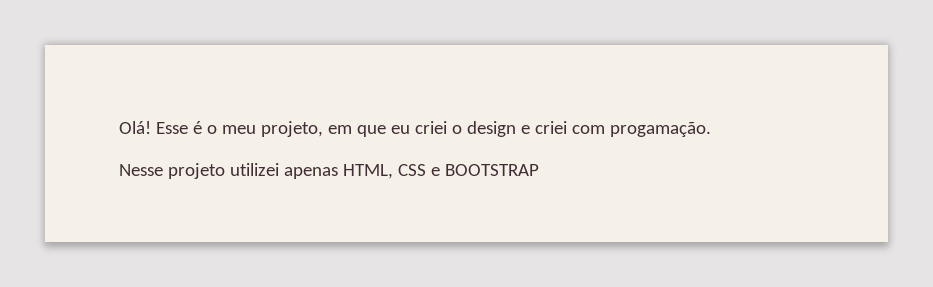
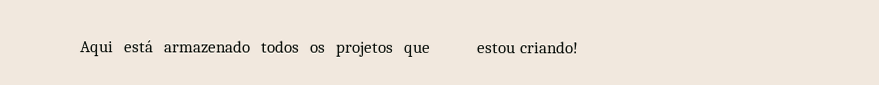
- Olá! Esse é o meu projeto, em que eu criei o design e criei com progamação.
- Nesse projeto utilizei apenas HTML, CSS e BOOTSTRAP
+ Aqui está armazenado todos os projetos que estou criando!

